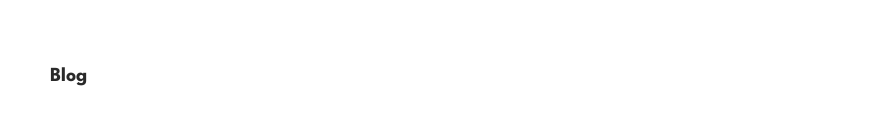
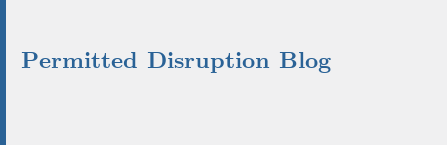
- Blog
+ Permitted Disruption Blog

